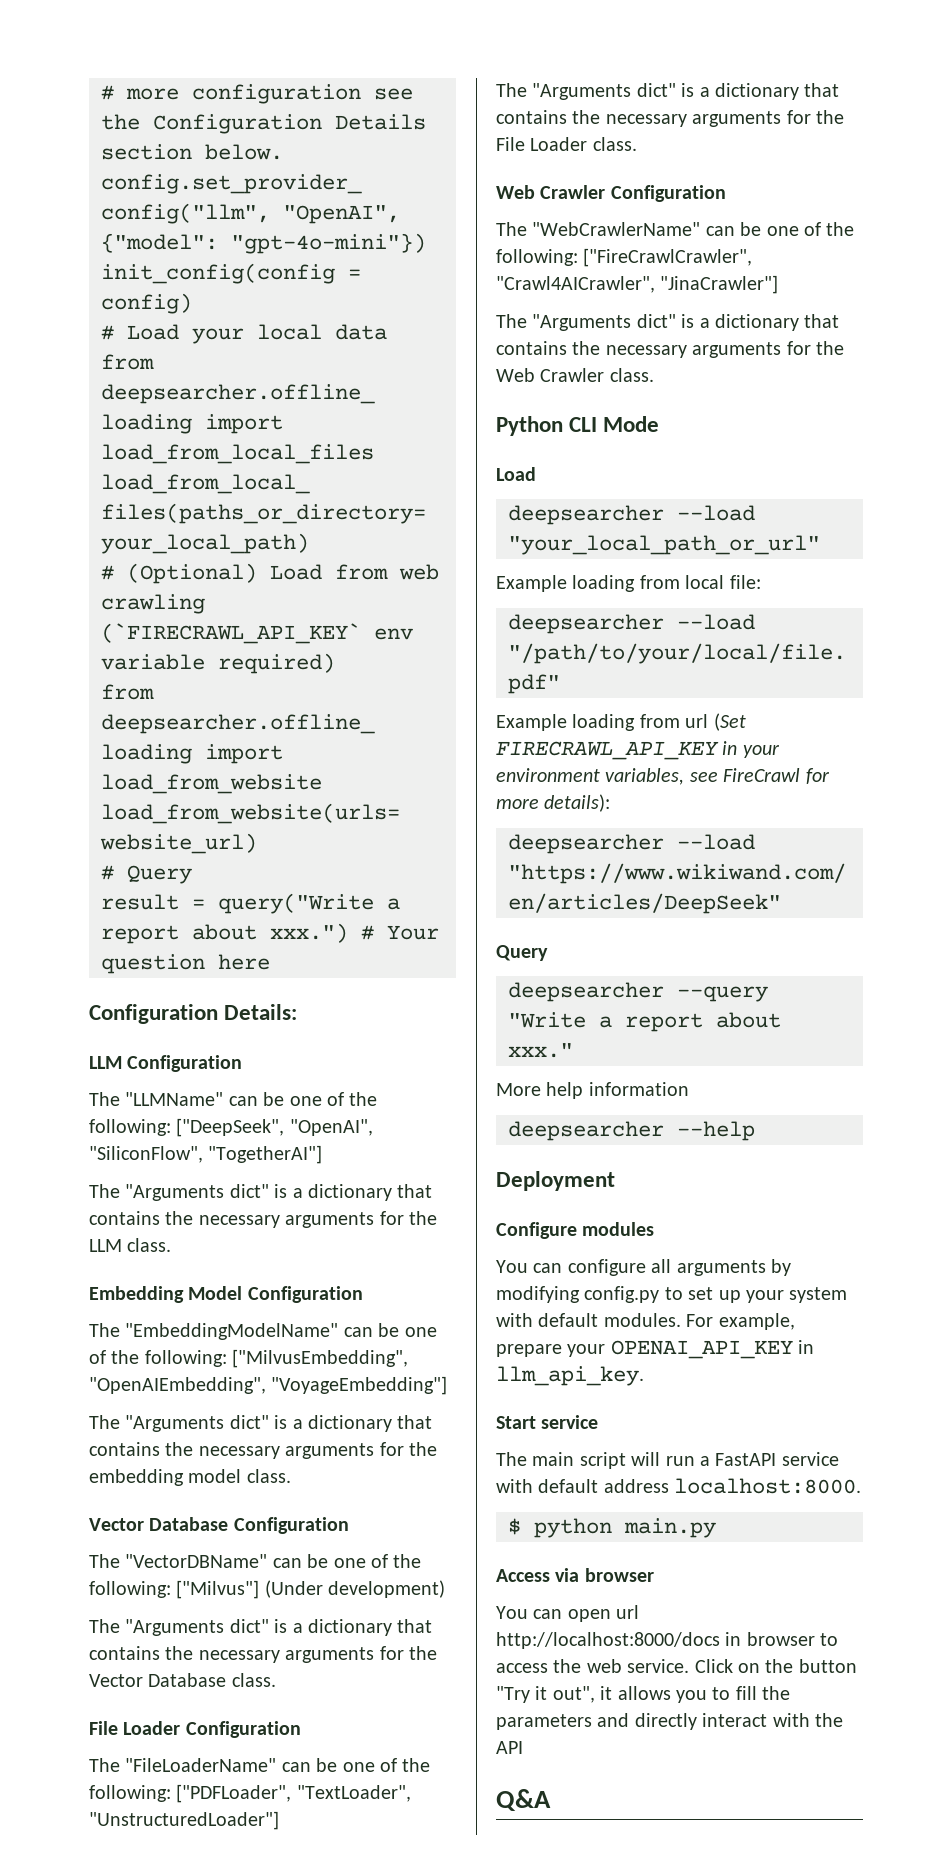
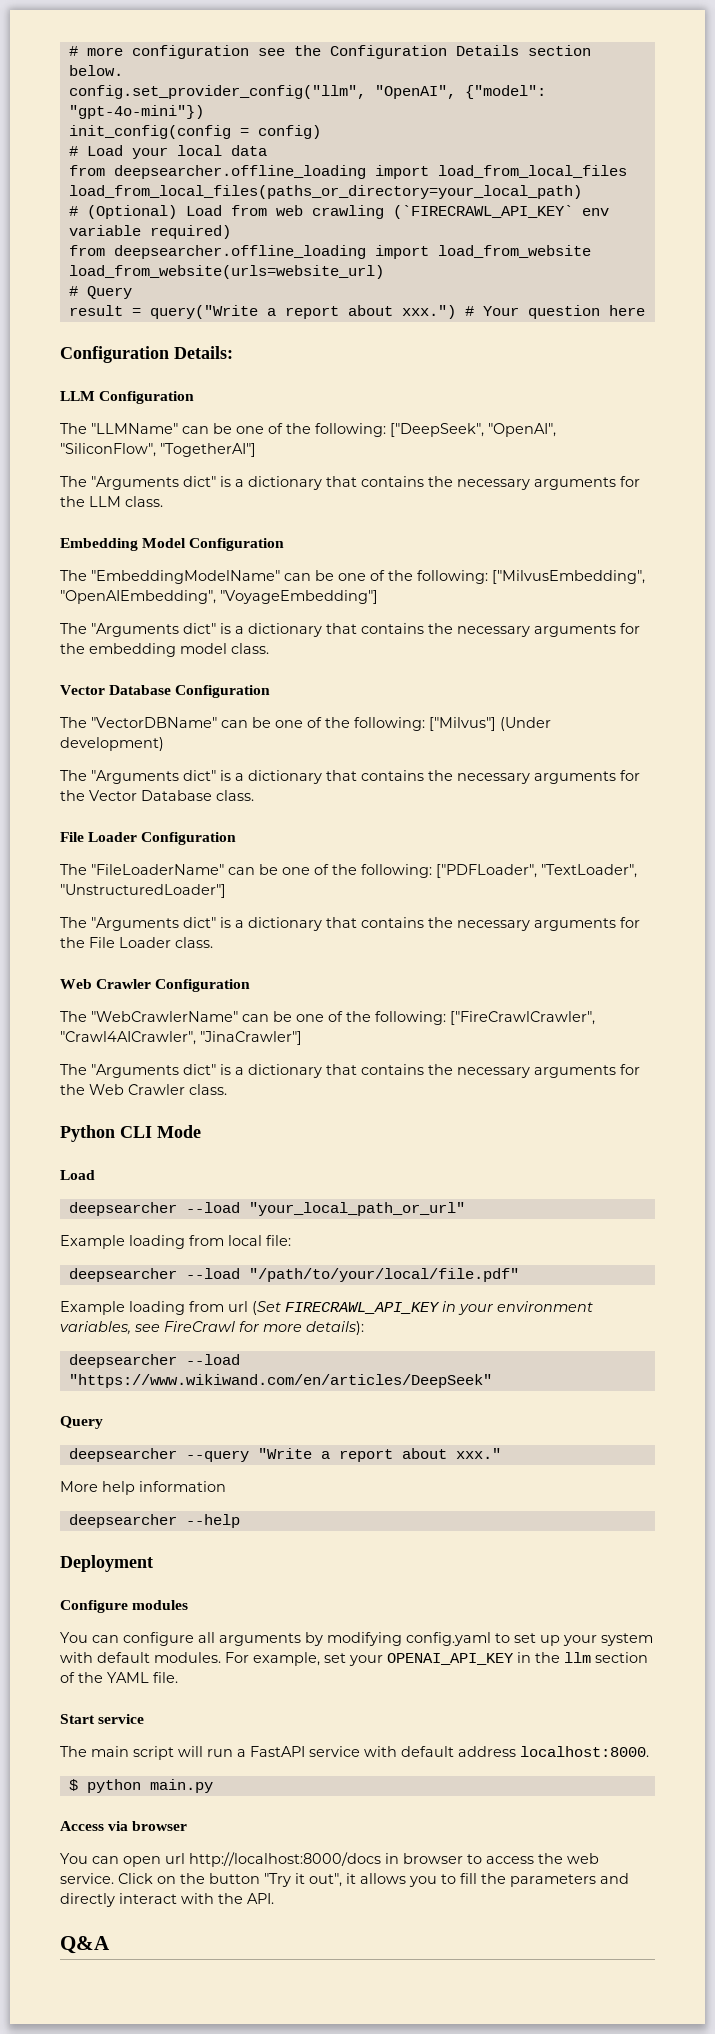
- You can configure all arguments by modifying config.py to set up your system with default modules.
+ You can configure all arguments by modifying config.yaml to set up your system with default modules.
- For example, prepare your OPENAI_API_KEY in llm_api_key.
+ For example, set your OPENAI_API_KEY in the llm section of the YAML file.
- Click on the button "Try it out", it allows you to fill the parameters and directly interact with the API
+ Click on the button "Try it out", it allows you to fill the parameters and directly interact with the API.

